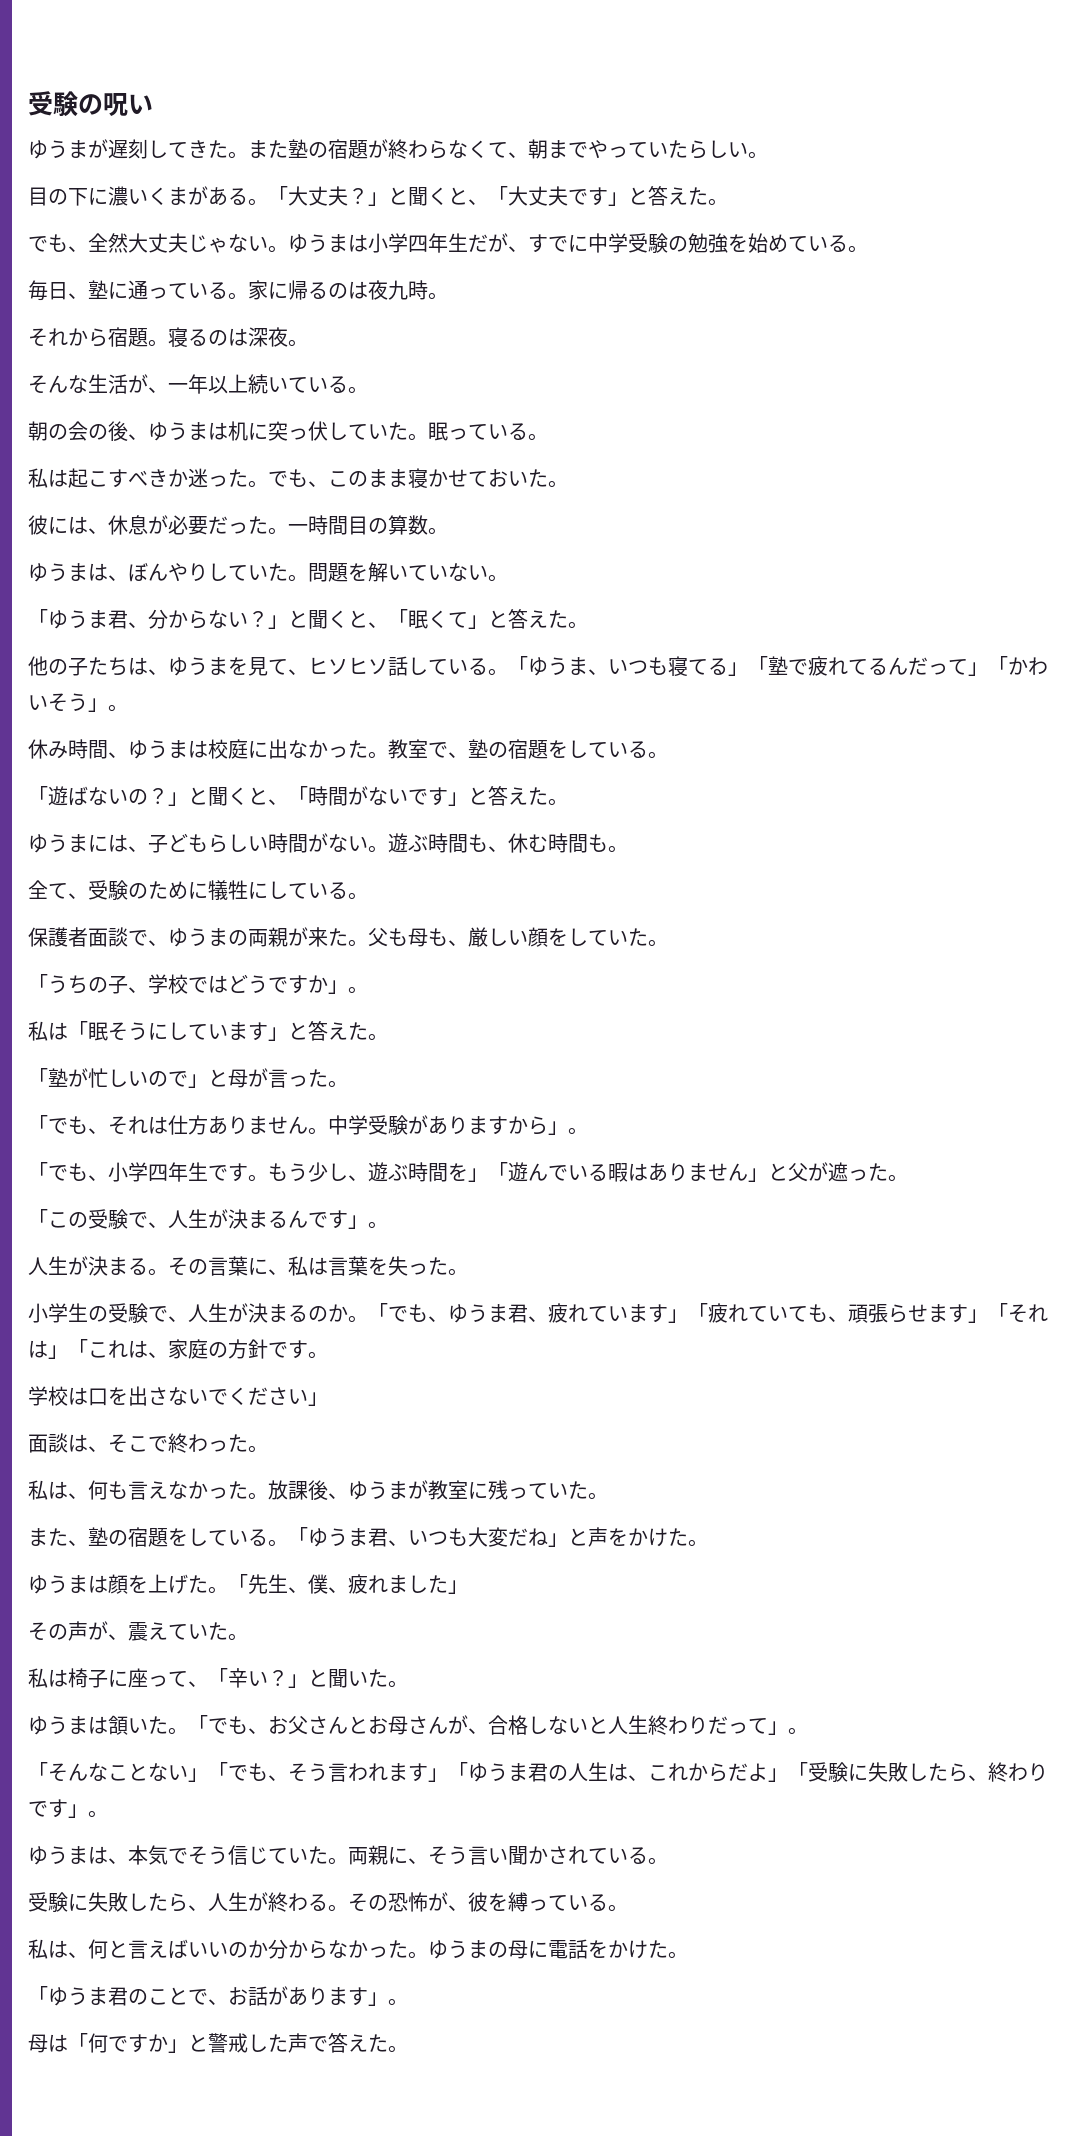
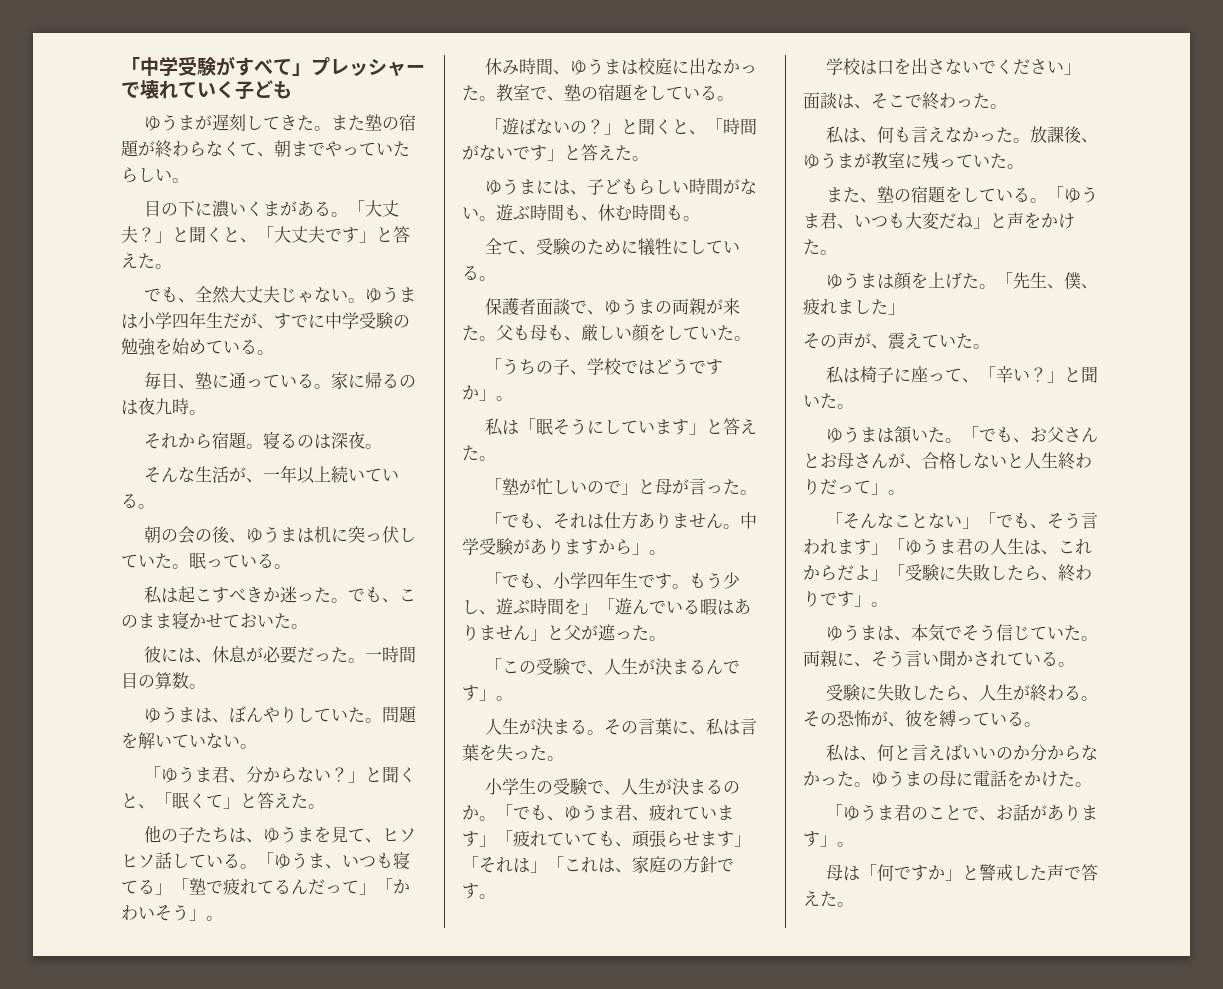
- 受験の呪い
+ 「中学受験がすべて」プレッシャーで壊れていく子ども

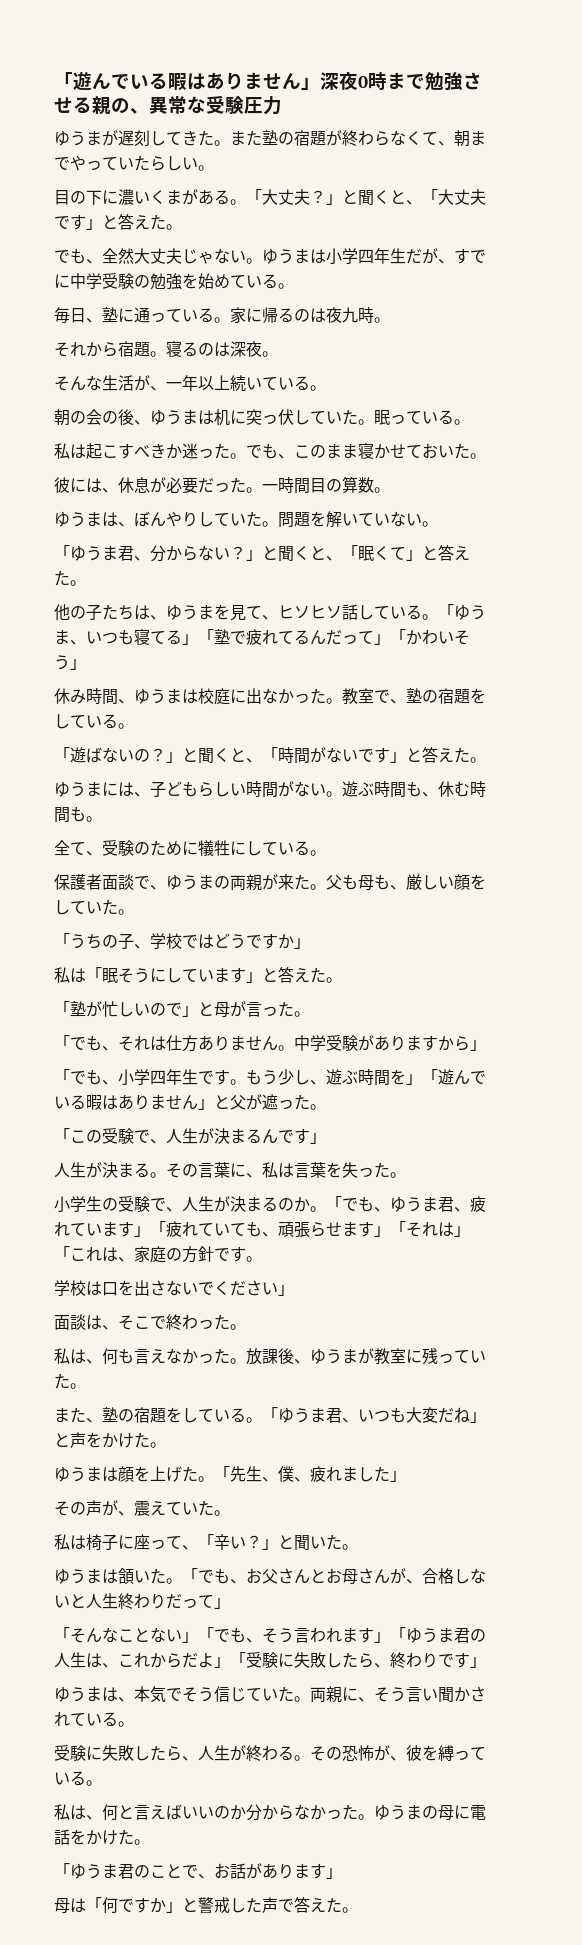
- 「中学受験がすべて」プレッシャーで壊れていく子ども
+ 「遊んでいる暇はありません」深夜0時まで勉強させる親の、異常な受験圧力
- 「ゆうま、いつも寝てる」「塾で疲れてるんだって」「かわいそう」。
+ 「ゆうま、いつも寝てる」「塾で疲れてるんだって」「かわいそう」
- 「うちの子、学校ではどうですか」。
+ 「うちの子、学校ではどうですか」
- 中学受験がありますから」。
+ 中学受験がありますから」
- 「この受験で、人生が決まるんです」。
+ 「この受験で、人生が決まるんです」
- 「でも、お父さんとお母さんが、合格しないと人生終わりだって」。
+ 「でも、お父さんとお母さんが、合格しないと人生終わりだって」
- 「そんなことない」「でも、そう言われます」「ゆうま君の人生は、これからだよ」「受験に失敗したら、終わりです」。
+ 「そんなことない」「でも、そう言われます」「ゆうま君の人生は、これからだよ」「受験に失敗したら、終わりです」
- 「ゆうま君のことで、お話があります」。
+ 「ゆうま君のことで、お話があります」

